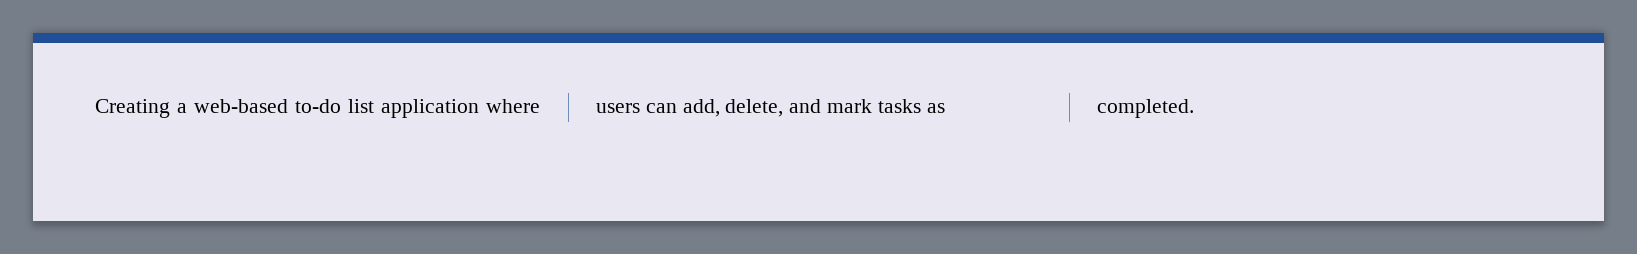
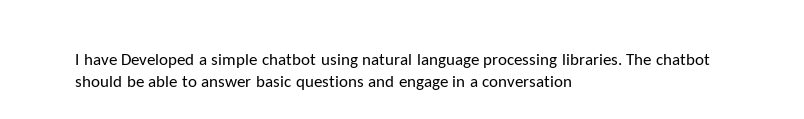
- Creating a web-based to-do list application where users can add, delete, and mark tasks as completed.
+ I have Developed a simple chatbot using natural language processing libraries. The chatbot should be able to answer basic questions and engage in a conversation

